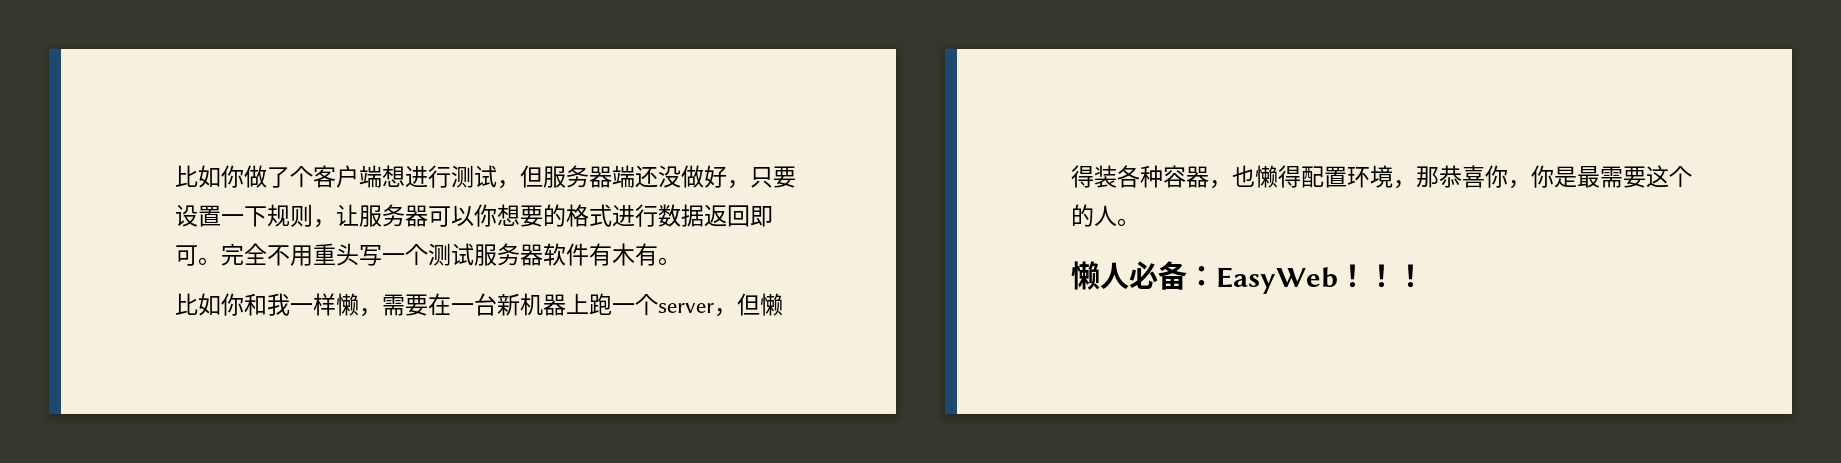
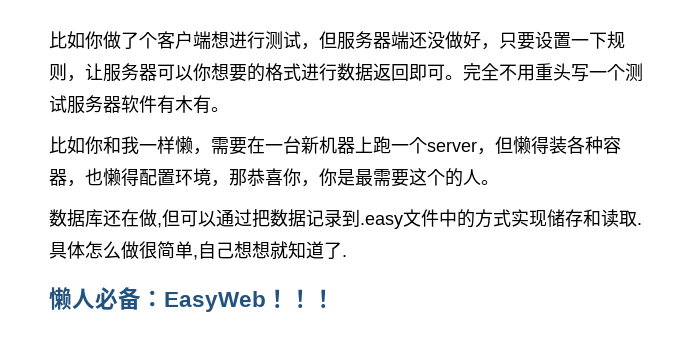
+ 数据库还在做,但可以通过把数据记录到.easy文件中的方式实现储存和读取.具体怎么做很简单,自己想想就知道了.

